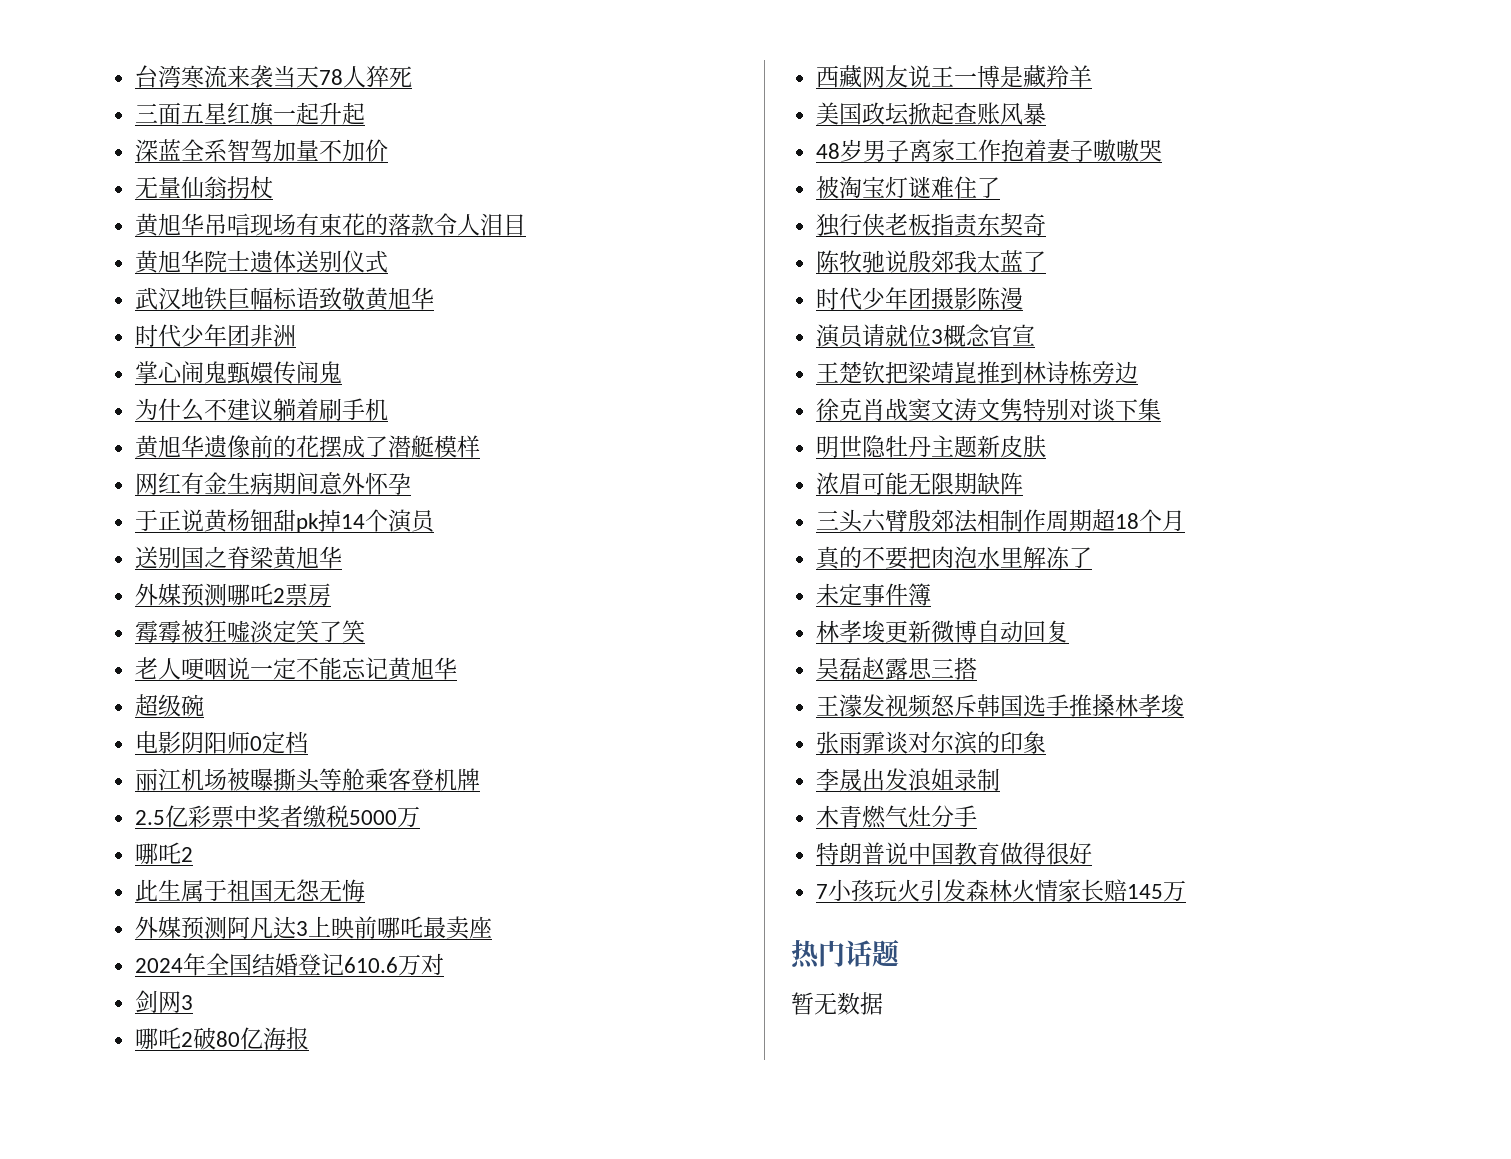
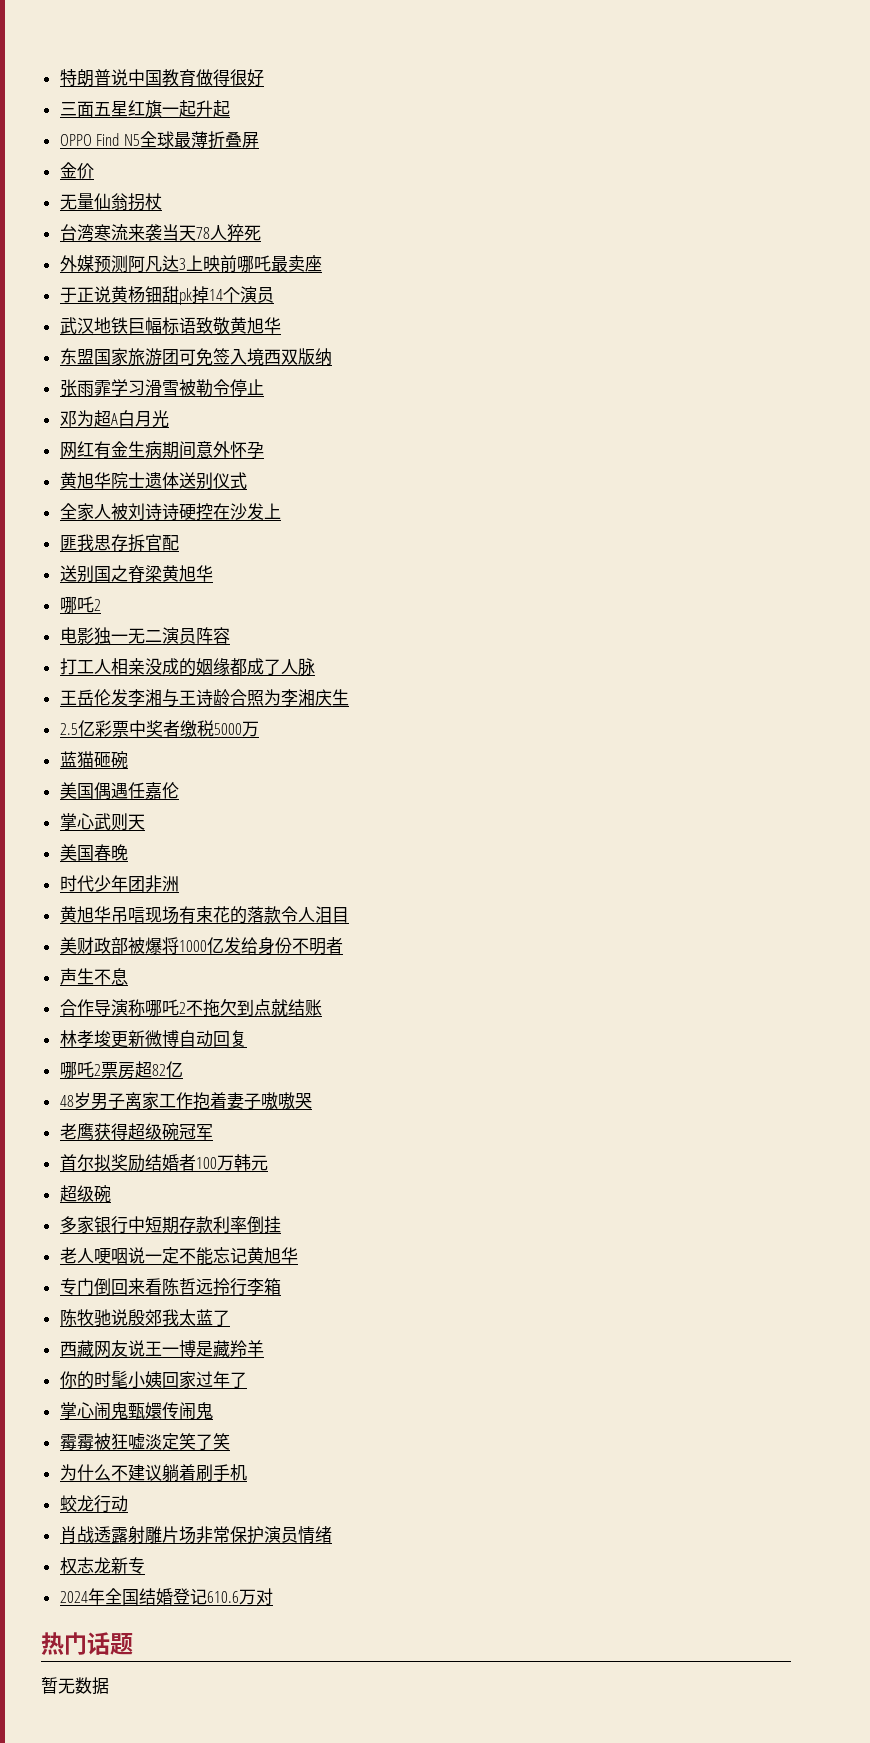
+ 特朗普说中国教育做得很好
+ 三面五星红旗一起升起
+ OPPO Find N5全球最薄折叠屏
+ 金价
+ 无量仙翁拐杖
- 三面五星红旗一起升起
- 深蓝全系智驾加量不加价
- 无量仙翁拐杖
+ 外媒预测阿凡达3上映前哪吒最卖座
+ 于正说黄杨钿甜pk掉14个演员
+ 武汉地铁巨幅标语致敬黄旭华
+ 东盟国家旅游团可免签入境西双版纳
+ 张雨霏学习滑雪被勒令停止
+ 邓为超A白月光
+ 网红有金生病期间意外怀孕
+ 黄旭华院士遗体送别仪式
+ 全家人被刘诗诗硬控在沙发上
+ 匪我思存拆官配
+ 送别国之脊梁黄旭华
+ 哪吒2
+ 电影独一无二演员阵容
+ 打工人相亲没成的姻缘都成了人脉
+ 王岳伦发李湘与王诗龄合照为李湘庆生
+ 2.5亿彩票中奖者缴税5000万
+ 蓝猫砸碗
+ 美国偶遇任嘉伦
+ 掌心武则天
+ 美国春晚
+ 时代少年团非洲
- 黄旭华院士遗体送别仪式
- 武汉地铁巨幅标语致敬黄旭华
- 时代少年团非洲
- 掌心闹鬼甄嬛传闹鬼
- 为什么不建议躺着刷手机
- 黄旭华遗像前的花摆成了潜艇模样
- 网红有金生病期间意外怀孕
- 于正说黄杨钿甜pk掉14个演员
- 送别国之脊梁黄旭华
- 外媒预测哪吒2票房
- 霉霉被狂嘘淡定笑了笑
- 老人哽咽说一定不能忘记黄旭华
- 超级碗
- 电影阴阳师0定档
- 丽江机场被曝撕头等舱乘客登机牌
- 2.5亿彩票中奖者缴税5000万
- 哪吒2
- 此生属于祖国无怨无悔
- 外媒预测阿凡达3上映前哪吒最卖座
- 2024年全国结婚登记610.6万对
- 剑网3
- 哪吒2破80亿海报
- 西藏网友说王一博是藏羚羊
- 美国政坛掀起查账风暴
+ 美财政部被爆将1000亿发给身份不明者
+ 声生不息
+ 合作导演称哪吒2不拖欠到点就结账
+ 林孝埈更新微博自动回复
+ 哪吒2票房超82亿
- 被淘宝灯谜难住了
- 独行侠老板指责东契奇
+ 老鹰获得超级碗冠军
+ 首尔拟奖励结婚者100万韩元
+ 超级碗
+ 多家银行中短期存款利率倒挂
+ 老人哽咽说一定不能忘记黄旭华
+ 专门倒回来看陈哲远拎行李箱
- 时代少年团摄影陈漫
- 演员请就位3概念官宣
- 王楚钦把梁靖崑推到林诗栋旁边
- 徐克肖战窦文涛文隽特别对谈下集
- 明世隐牡丹主题新皮肤
- 浓眉可能无限期缺阵
- 三头六臂殷郊法相制作周期超18个月
- 真的不要把肉泡水里解冻了
- 未定事件簿
- 林孝埈更新微博自动回复
- 吴磊赵露思三搭
- 王濛发视频怒斥韩国选手推搡林孝埈
- 张雨霏谈对尔滨的印象
- 李晟出发浪姐录制
- 木青燃气灶分手
- 特朗普说中国教育做得很好
- 7小孩玩火引发森林火情家长赔145万
+ 西藏网友说王一博是藏羚羊
+ 你的时髦小姨回家过年了
+ 掌心闹鬼甄嬛传闹鬼
+ 霉霉被狂嘘淡定笑了笑
+ 为什么不建议躺着刷手机
+ 蛟龙行动
+ 肖战透露射雕片场非常保护演员情绪
+ 权志龙新专
+ 2024年全国结婚登记610.6万对

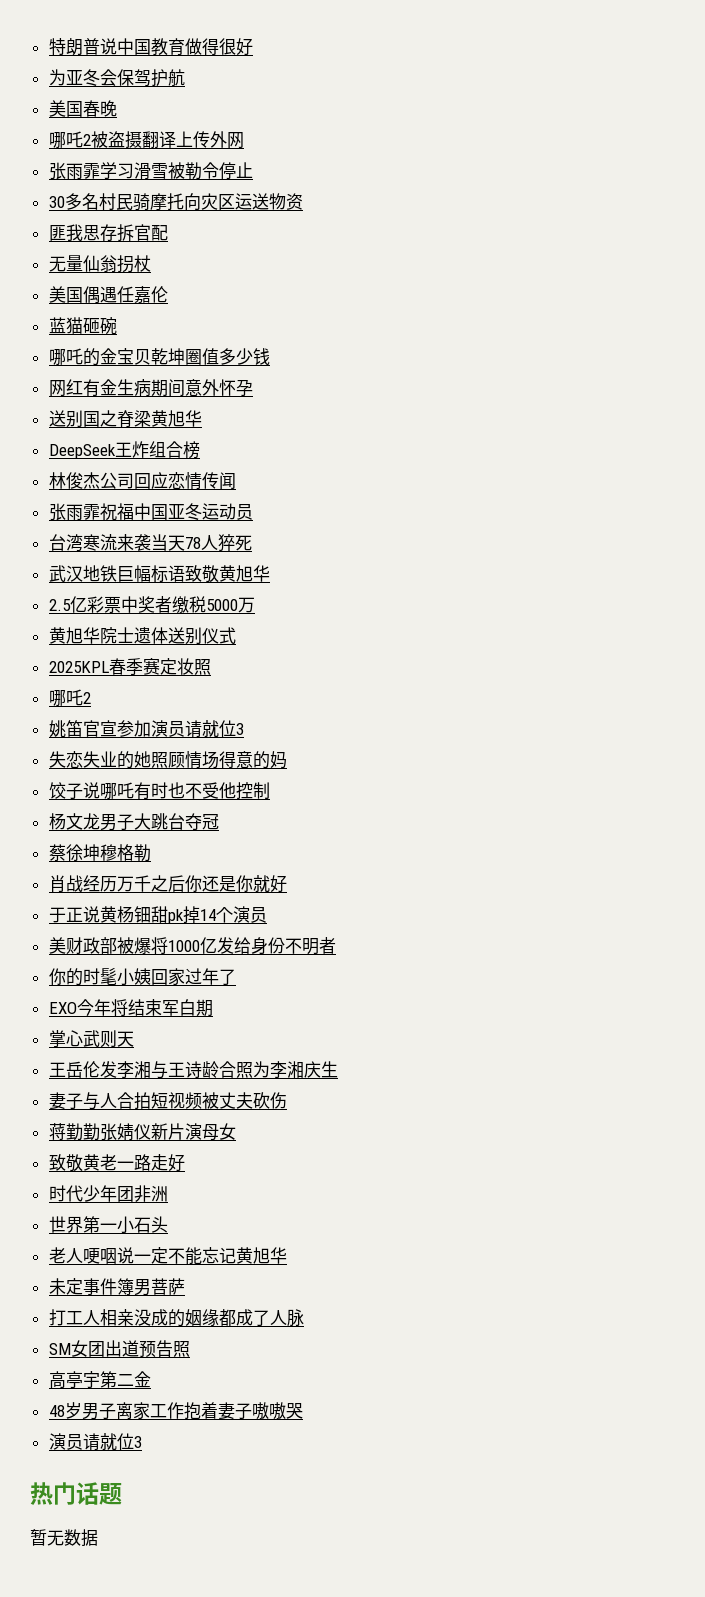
- 三面五星红旗一起升起
- OPPO Find N5全球最薄折叠屏
- 金价
+ 为亚冬会保驾护航
+ 美国春晚
+ 哪吒2被盗摄翻译上传外网
+ 张雨霏学习滑雪被勒令停止
+ 30多名村民骑摩托向灾区运送物资
+ 匪我思存拆官配
  无量仙翁拐杖
+ 美国偶遇任嘉伦
+ 蓝猫砸碗
+ 哪吒的金宝贝乾坤圈值多少钱
+ 网红有金生病期间意外怀孕
+ 送别国之脊梁黄旭华
+ DeepSeek王炸组合榜
+ 林俊杰公司回应恋情传闻
+ 张雨霏祝福中国亚冬运动员
- 外媒预测阿凡达3上映前哪吒最卖座
+ 武汉地铁巨幅标语致敬黄旭华
+ 2.5亿彩票中奖者缴税5000万
+ 黄旭华院士遗体送别仪式
+ 2025KPL春季赛定妆照
+ 哪吒2
+ 姚笛官宣参加演员请就位3
+ 失恋失业的她照顾情场得意的妈
+ 饺子说哪吒有时也不受他控制
+ 杨文龙男子大跳台夺冠
+ 蔡徐坤穆格勒
+ 肖战经历万千之后你还是你就好
- 武汉地铁巨幅标语致敬黄旭华
- 东盟国家旅游团可免签入境西双版纳
- 张雨霏学习滑雪被勒令停止
- 邓为超A白月光
- 网红有金生病期间意外怀孕
- 黄旭华院士遗体送别仪式
- 全家人被刘诗诗硬控在沙发上
- 匪我思存拆官配
- 送别国之脊梁黄旭华
- 哪吒2
- 电影独一无二演员阵容
- 打工人相亲没成的姻缘都成了人脉
+ 美财政部被爆将1000亿发给身份不明者
+ 你的时髦小姨回家过年了
+ EXO今年将结束军白期
+ 掌心武则天
- 2.5亿彩票中奖者缴税5000万
- 蓝猫砸碗
- 美国偶遇任嘉伦
- 掌心武则天
- 美国春晚
+ 妻子与人合拍短视频被丈夫砍伤
+ 蒋勤勤张婧仪新片演母女
+ 致敬黄老一路走好
  时代少年团非洲
- 黄旭华吊唁现场有束花的落款令人泪目
- 美财政部被爆将1000亿发给身份不明者
- 声生不息
- 合作导演称哪吒2不拖欠到点就结账
- 林孝埈更新微博自动回复
- 哪吒2票房超82亿
+ 世界第一小石头
+ 老人哽咽说一定不能忘记黄旭华
+ 未定事件簿男菩萨
+ 打工人相亲没成的姻缘都成了人脉
+ SM女团出道预告照
+ 高亭宇第二金
  48岁男子离家工作抱着妻子嗷嗷哭
- 老鹰获得超级碗冠军
- 首尔拟奖励结婚者100万韩元
- 超级碗
- 多家银行中短期存款利率倒挂
- 老人哽咽说一定不能忘记黄旭华
- 专门倒回来看陈哲远拎行李箱
- 陈牧驰说殷郊我太蓝了
- 西藏网友说王一博是藏羚羊
- 你的时髦小姨回家过年了
- 掌心闹鬼甄嬛传闹鬼
- 霉霉被狂嘘淡定笑了笑
- 为什么不建议躺着刷手机
- 蛟龙行动
- 肖战透露射雕片场非常保护演员情绪
- 权志龙新专
- 2024年全国结婚登记610.6万对
+ 演员请就位3

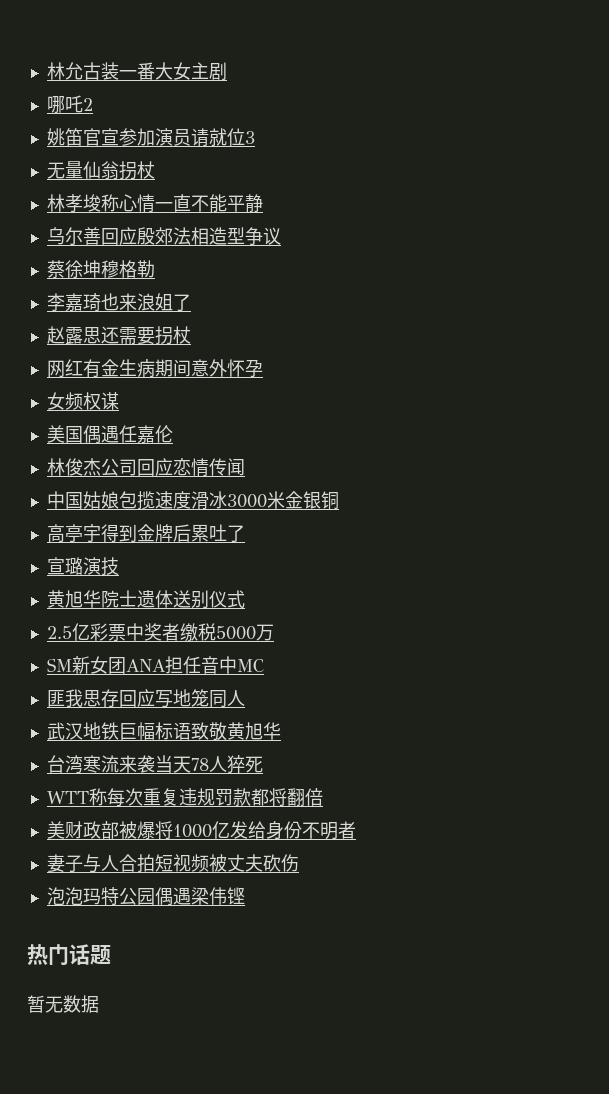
- 特朗普说中国教育做得很好
- 为亚冬会保驾护航
- 美国春晚
- 哪吒2被盗摄翻译上传外网
- 张雨霏学习滑雪被勒令停止
- 30多名村民骑摩托向灾区运送物资
- 匪我思存拆官配
- 无量仙翁拐杖
- 美国偶遇任嘉伦
- 蓝猫砸碗
- 哪吒的金宝贝乾坤圈值多少钱
- 网红有金生病期间意外怀孕
- 送别国之脊梁黄旭华
- DeepSeek王炸组合榜
- 林俊杰公司回应恋情传闻
- 张雨霏祝福中国亚冬运动员
- 台湾寒流来袭当天78人猝死
- 武汉地铁巨幅标语致敬黄旭华
- 2.5亿彩票中奖者缴税5000万
- 黄旭华院士遗体送别仪式
- 2025KPL春季赛定妆照
+ 林允古装一番大女主剧
- 失恋失业的她照顾情场得意的妈
- 饺子说哪吒有时也不受他控制
- 杨文龙男子大跳台夺冠
+ 无量仙翁拐杖
+ 林孝埈称心情一直不能平静
+ 乌尔善回应殷郊法相造型争议
  蔡徐坤穆格勒
- 肖战经历万千之后你还是你就好
- 于正说黄杨钿甜pk掉14个演员
+ 李嘉琦也来浪姐了
+ 赵露思还需要拐杖
+ 网红有金生病期间意外怀孕
+ 女频权谋
+ 美国偶遇任嘉伦
+ 林俊杰公司回应恋情传闻
+ 中国姑娘包揽速度滑冰3000米金银铜
+ 高亭宇得到金牌后累吐了
+ 宣璐演技
+ 黄旭华院士遗体送别仪式
+ 2.5亿彩票中奖者缴税5000万
+ SM新女团ANA担任音中MC
+ 匪我思存回应写地笼同人
+ 武汉地铁巨幅标语致敬黄旭华
+ 台湾寒流来袭当天78人猝死
+ WTT称每次重复违规罚款都将翻倍
- 你的时髦小姨回家过年了
- EXO今年将结束军白期
- 掌心武则天
- 王岳伦发李湘与王诗龄合照为李湘庆生
- 蒋勤勤张婧仪新片演母女
- 致敬黄老一路走好
- 时代少年团非洲
- 世界第一小石头
- 老人哽咽说一定不能忘记黄旭华
- 未定事件簿男菩萨
- 打工人相亲没成的姻缘都成了人脉
- SM女团出道预告照
- 高亭宇第二金
- 48岁男子离家工作抱着妻子嗷嗷哭
- 演员请就位3
+ 泡泡玛特公园偶遇梁伟铿

